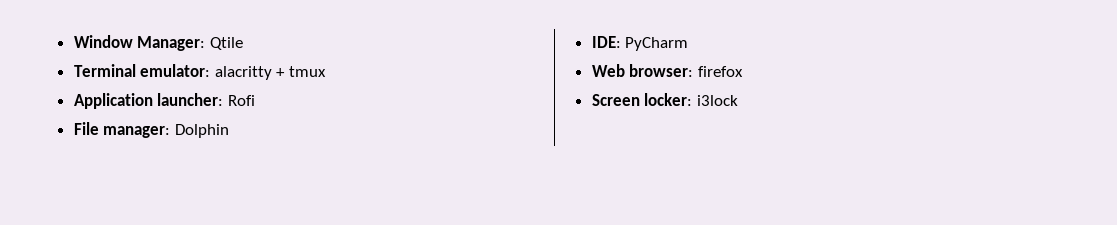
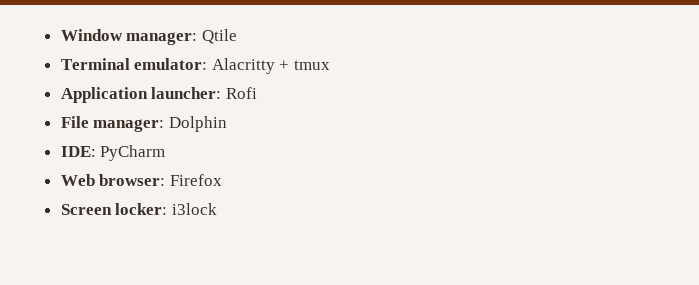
- Window Manager: Qtile
+ Window manager: Qtile
- Terminal emulator: alacritty + tmux
+ Terminal emulator: Alacritty + tmux
- Web browser: firefox
+ Web browser: Firefox

